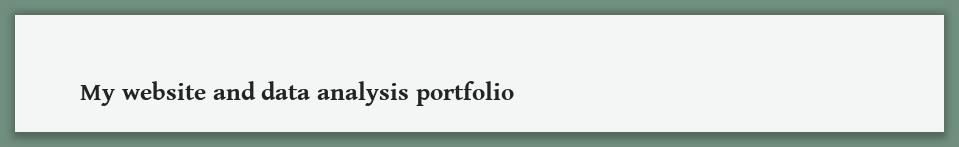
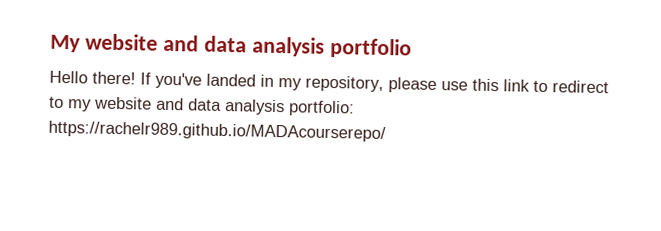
+ Hello there! If you've landed in my repository, please use this link to redirect to my website and data analysis portfolio: https://rachelr989.github.io/MADAcourserepo/

